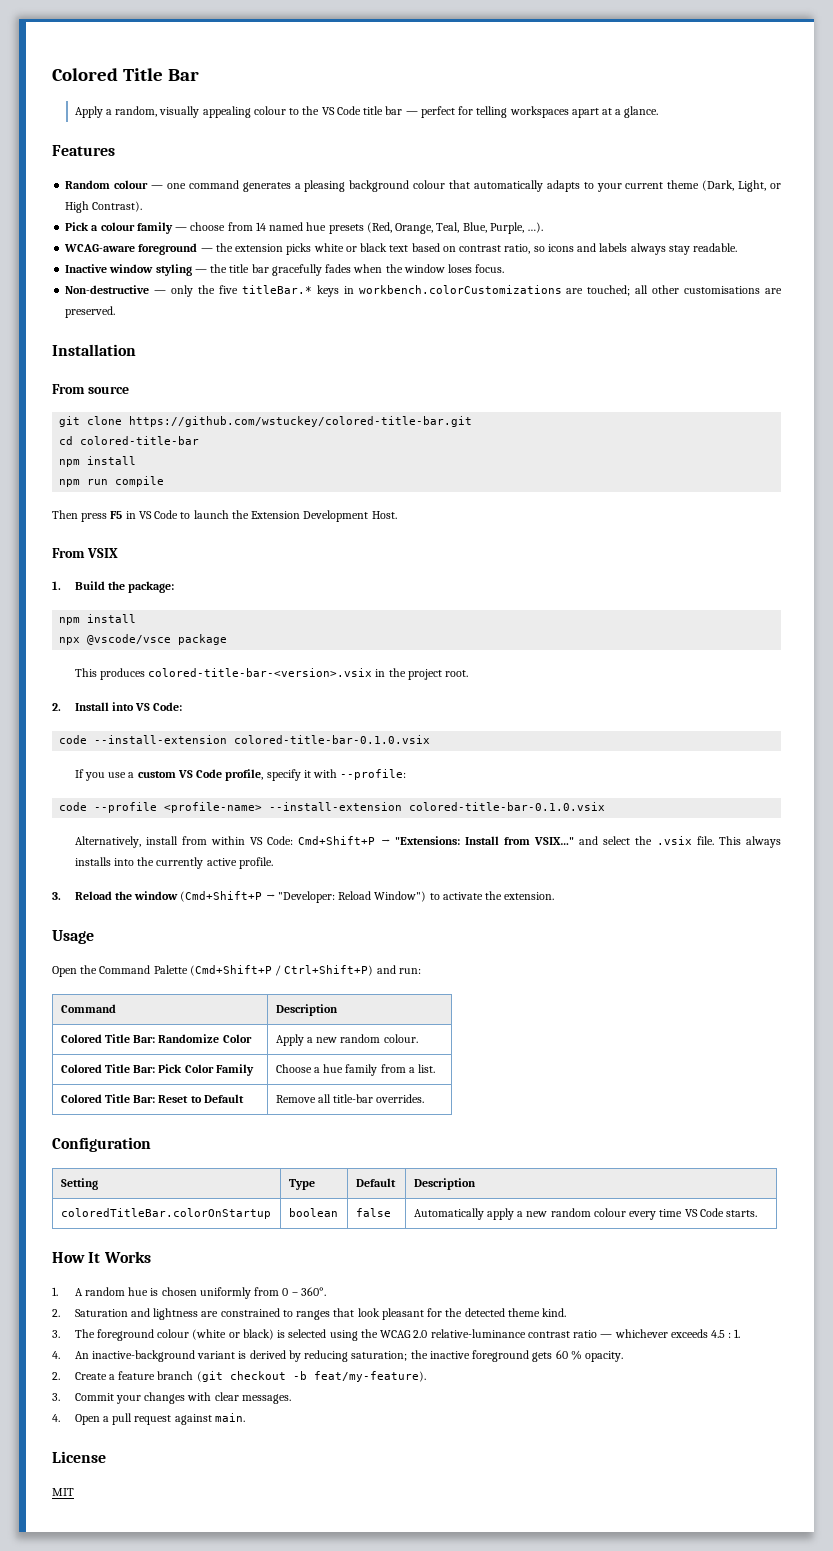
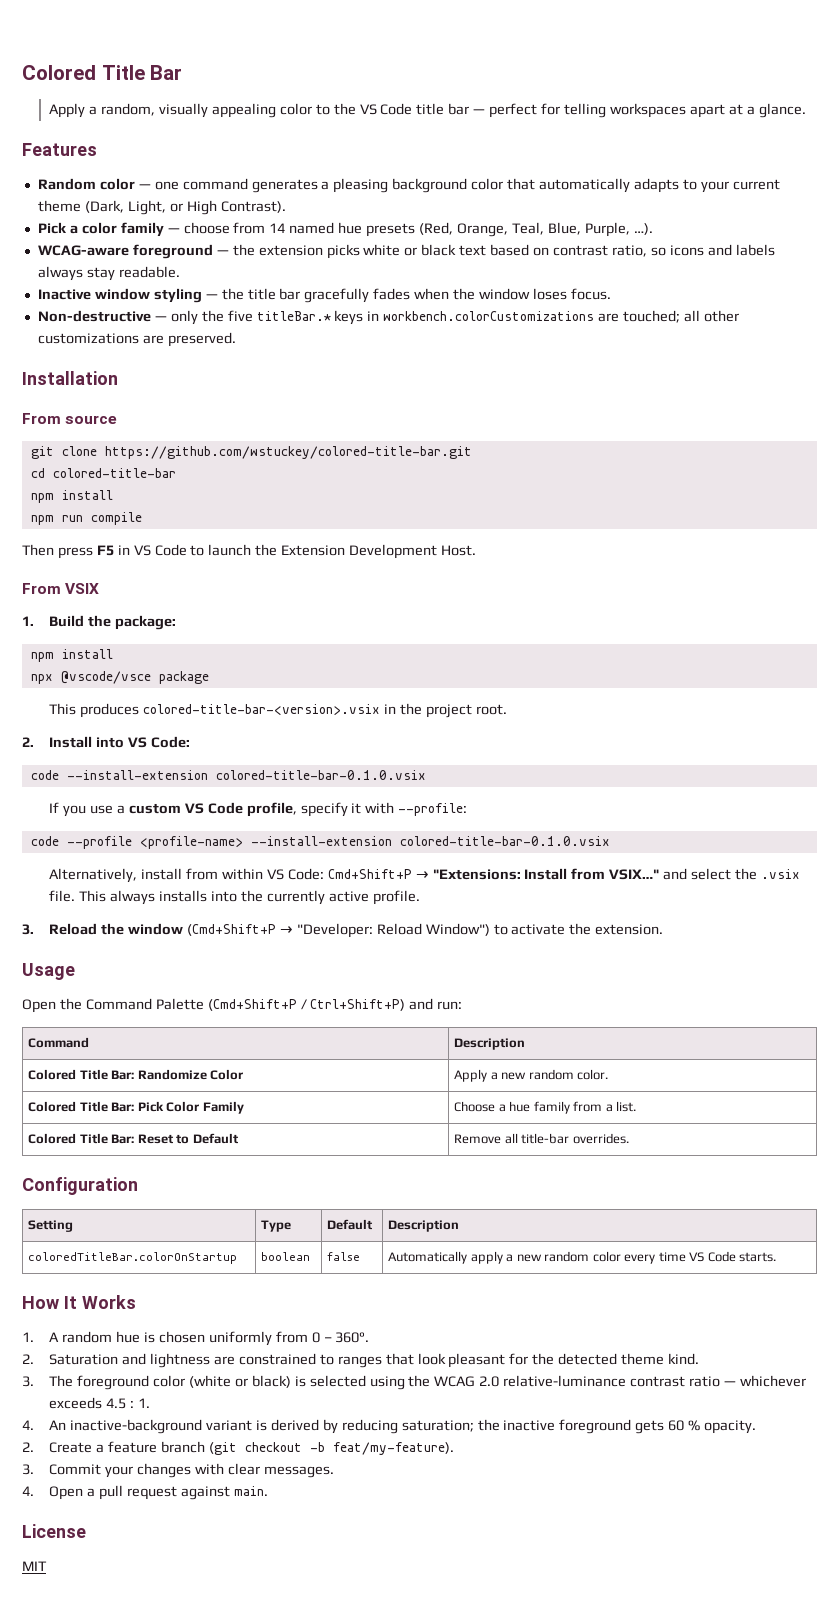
- Apply a random, visually appealing colour to the VS Code title bar — perfect for telling workspaces apart at a glance.
+ Apply a random, visually appealing color to the VS Code title bar — perfect for telling workspaces apart at a glance.
- Random colour — one command generates a pleasing background colour that automatically adapts to your current theme (Dark, Light, or High Contrast).
+ Random color — one command generates a pleasing background color that automatically adapts to your current theme (Dark, Light, or High Contrast).
- Pick a colour family — choose from 14 named hue presets (Red, Orange, Teal, Blue, Purple, …).
+ Pick a color family — choose from 14 named hue presets (Red, Orange, Teal, Blue, Purple, …).
- Non-destructive — only the five titleBar.* keys in workbench.colorCustomizations are touched; all other customisations are preserved.
+ Non-destructive — only the five titleBar.* keys in workbench.colorCustomizations are touched; all other customizations are preserved.
- Colored Title Bar: Randomize Color | Apply a new random colour.
+ Colored Title Bar: Randomize Color | Apply a new random color.
- coloredTitleBar.colorOnStartup | boolean | false | Automatically apply a new random colour every time VS Code starts.
+ coloredTitleBar.colorOnStartup | boolean | false | Automatically apply a new random color every time VS Code starts.
- 3. The foreground colour (white or black) is selected using the WCAG 2.0 relative-luminance contrast ratio — whichever exceeds 4.5 : 1.
+ 3. The foreground color (white or black) is selected using the WCAG 2.0 relative-luminance contrast ratio — whichever exceeds 4.5 : 1.

